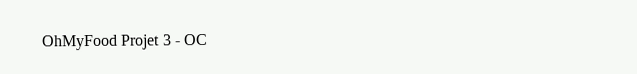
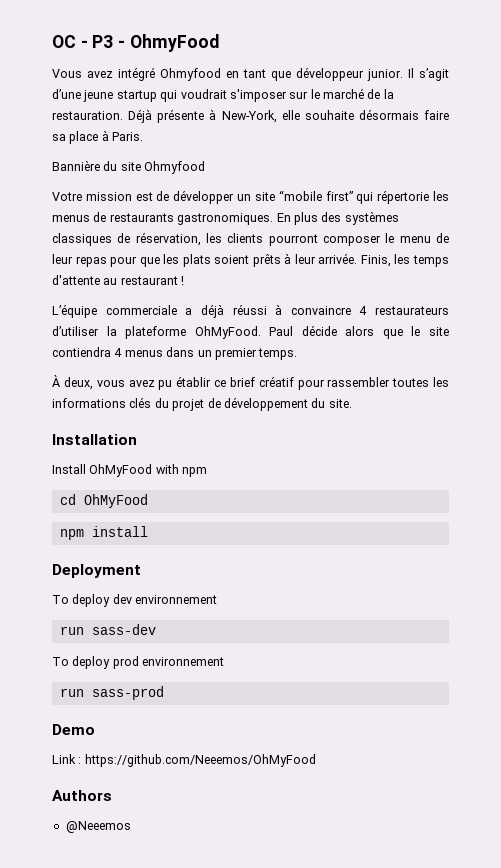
- OhMyFood Projet 3 - OC
+ OC - P3 - OhmyFood
+ Vous avez intégré Ohmyfood en tant que développeur junior. Il s’agit d’une jeune startup qui voudrait s'imposer sur le marché de la restauration. Déjà présente à New-York, elle souhaite désormais faire sa place à Paris.
+ Bannière du site Ohmyfood
+ Votre mission est de développer un site “mobile first” qui répertorie les menus de restaurants gastronomiques. En plus des systèmes classiques de réservation, les clients pourront composer le menu de leur repas pour que les plats soient prêts à leur arrivée. Finis, les temps d'attente au restaurant !
+ L’équipe commerciale a déjà réussi à convaincre 4 restaurateurs d’utiliser la plateforme OhMyFood. Paul décide alors que le site contiendra 4 menus dans un premier temps.
+ À deux, vous avez pu établir ce brief créatif pour rassembler toutes les informations clés du projet de développement du site.
+ Installation
+ Install OhMyFood with npm
+ cd OhMyFood
+ npm install
+ Deployment
+ To deploy dev environnement
+ run sass-dev
+ To deploy prod environnement
+ run sass-prod
+ Demo
+ Link : https://github.com/Neeemos/OhMyFood
+ Authors
+ @Neeemos

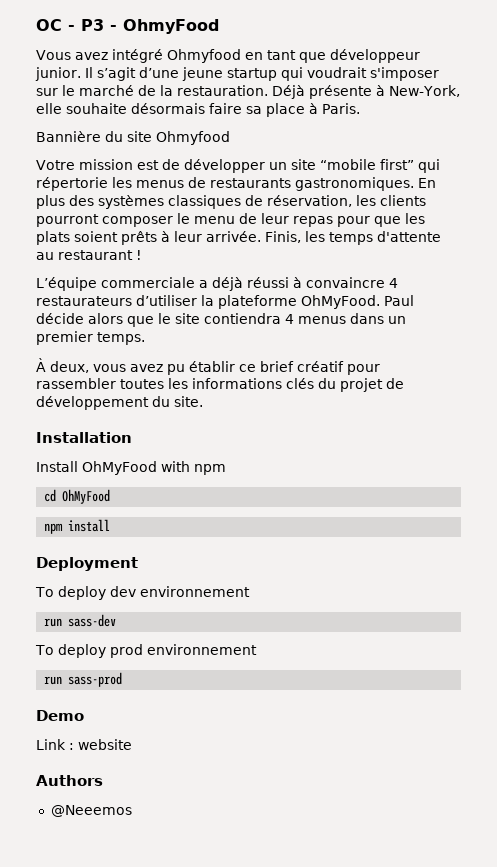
- Link : https://github.com/Neeemos/OhMyFood
+ Link : website

